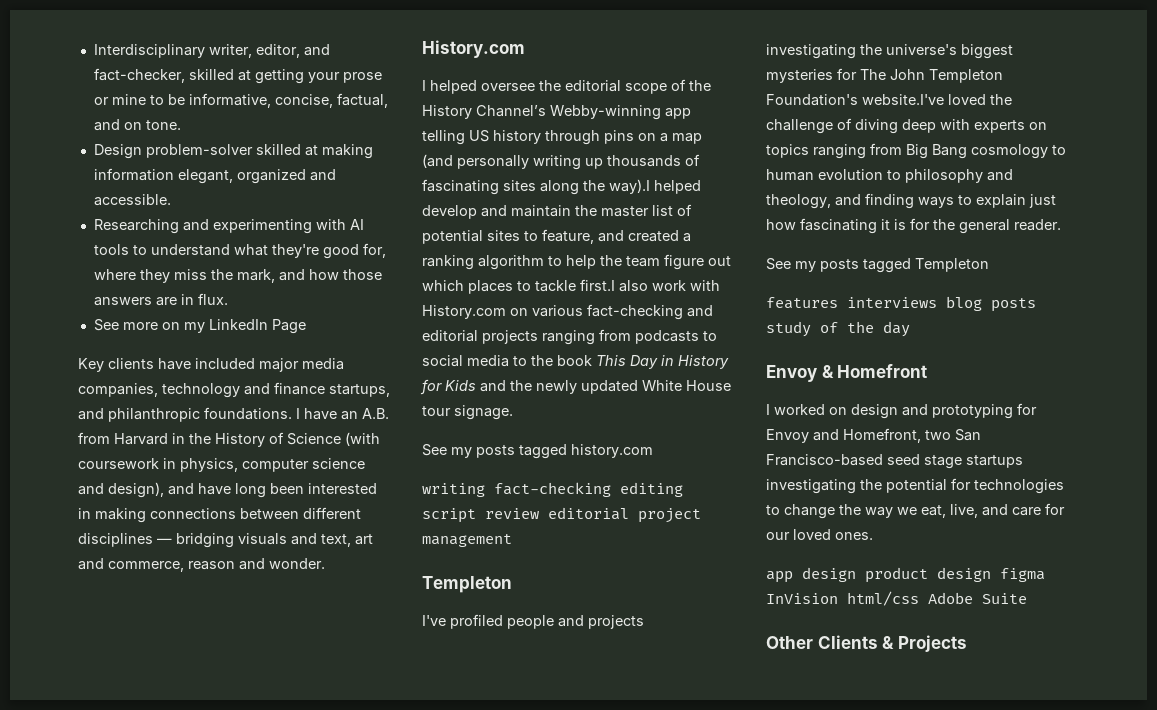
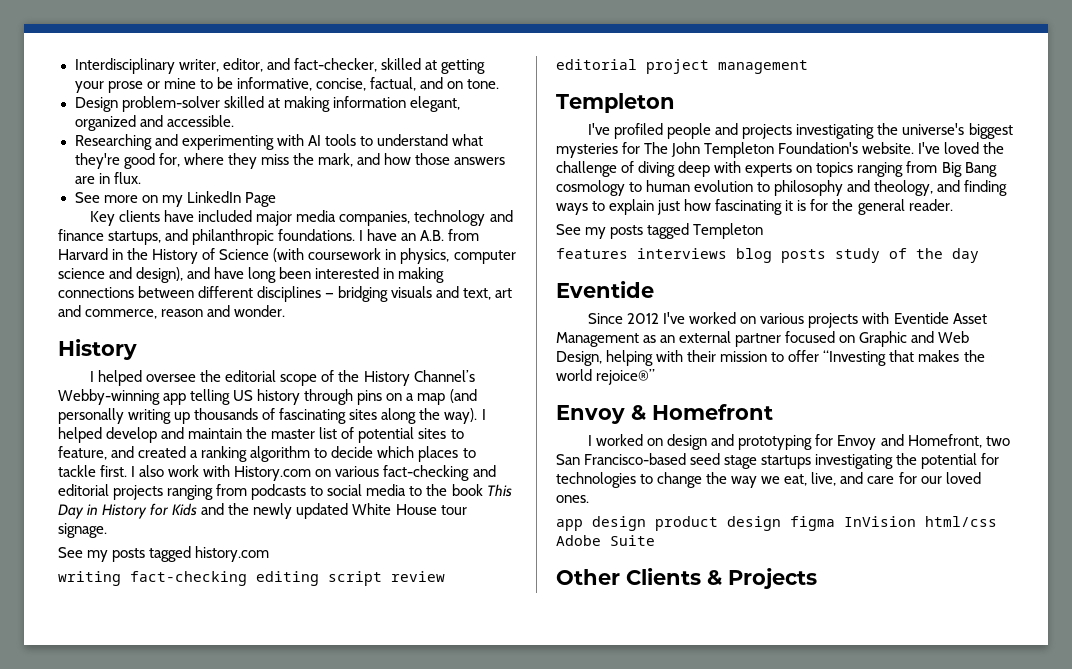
  I have an A.B. from Harvard in the History of Science (with coursework in physics, computer science and design), and have long been interested in making connections between different disciplines — bridging visuals and text, art and commerce, reason and wonder.
- History.com
+ History
- I helped oversee the editorial scope of the History Channel’s Webby-winning app telling US history through pins on a map (and personally writing up thousands of fascinating sites along the way).I helped develop and maintain the master list of potential sites to feature, and created a ranking algorithm to help the team figure out which places to tackle first.I also work with History.com on various fact-checking and editorial projects ranging from podcasts to social media to the book This Day in History for Kids and the newly updated White House tour signage.
+ I helped oversee the editorial scope of the History Channel’s Webby-winning app telling US history through pins on a map (and personally writing up thousands of fascinating sites along the way). I helped develop and maintain the master list of potential sites to feature, and created a ranking algorithm to decide which places to tackle first. I also work with History.com on various fact-checking and editorial projects ranging from podcasts to social media to the book This Day in History for Kids and the newly updated White House tour signage.
- I've profiled people and projects investigating the universe's biggest mysteries for The John Templeton Foundation's website.I've loved the challenge of diving deep with experts on topics ranging from Big Bang cosmology to human evolution to philosophy and theology, and finding ways to explain just how fascinating it is for the general reader.
+ I've profiled people and projects investigating the universe's biggest mysteries for The John Templeton Foundation's website. I've loved the challenge of diving deep with experts on topics ranging from Big Bang cosmology to human evolution to philosophy and theology, and finding ways to explain just how fascinating it is for the general reader.
  features interviews blog posts study of the day
+ Eventide
+ Since 2012 I've worked on various projects with Eventide Asset Management as an external partner focused on Graphic and Web Design, helping with their mission to offer “Investing that makes the world rejoice®”

